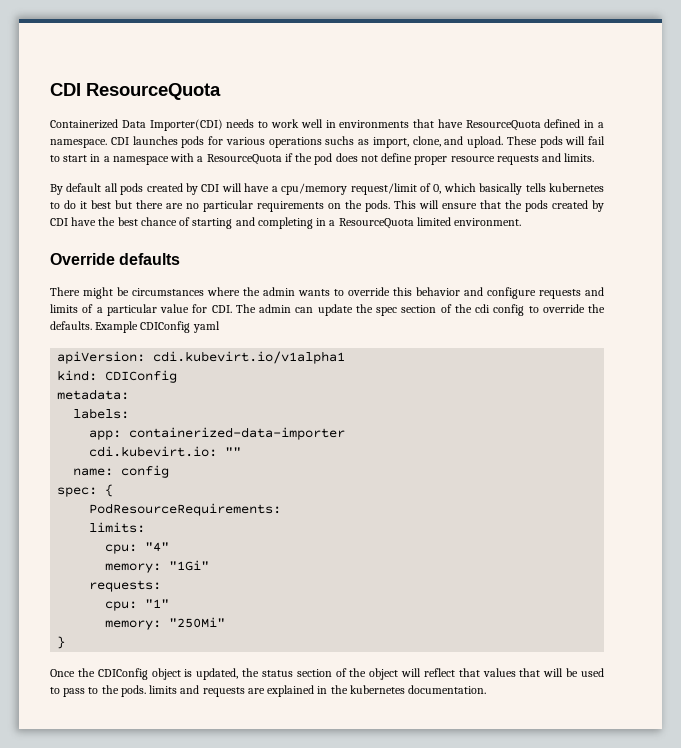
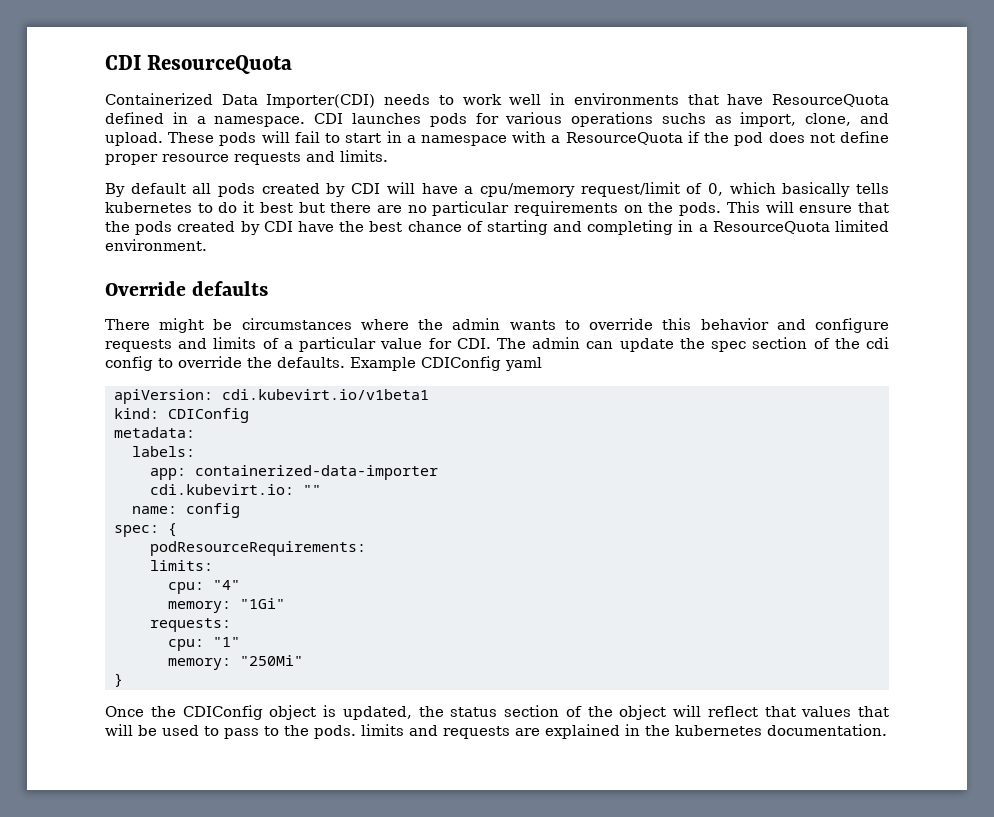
- apiVersion: cdi.kubevirt.io/v1alpha1
+ apiVersion: cdi.kubevirt.io/v1beta1
- PodResourceRequirements:
+ podResourceRequirements:

